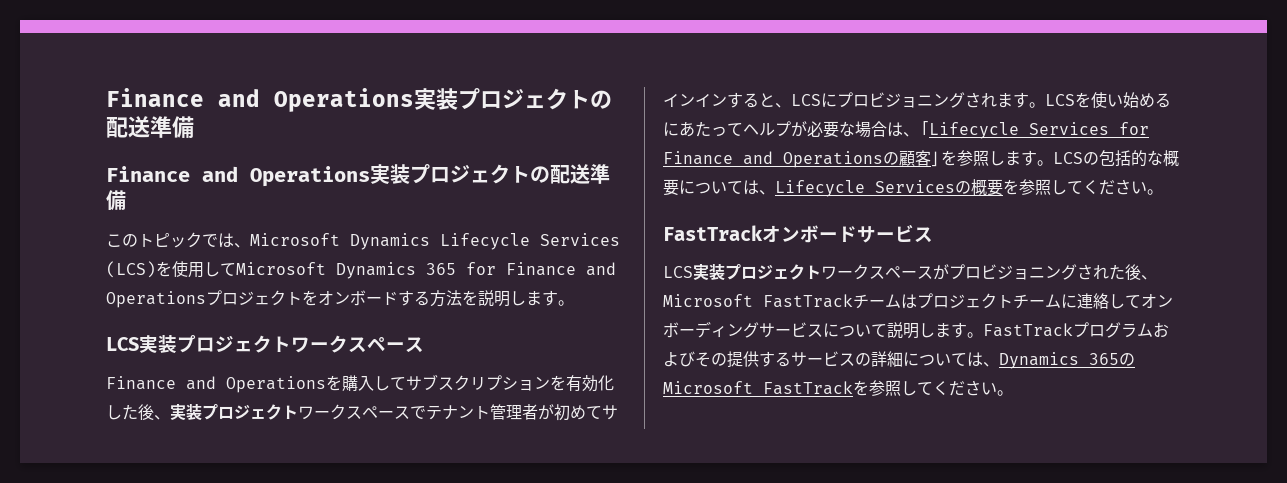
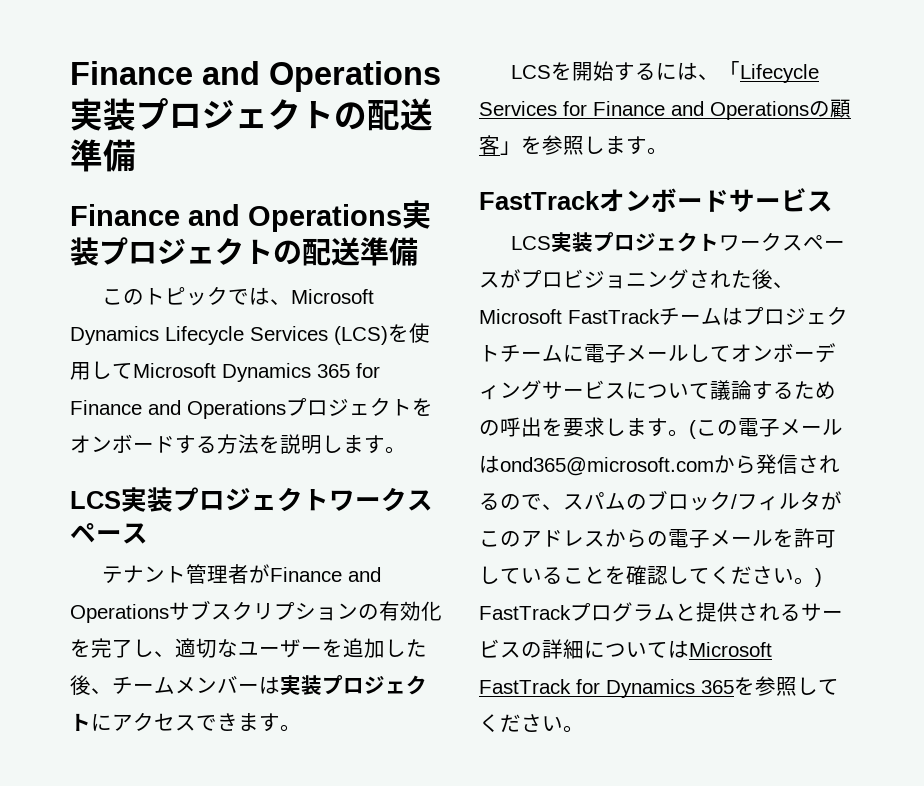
- Finance and Operationsを購入してサブスクリプションを有効化した後、実装プロジェクトワークスペースでテナント管理者が初めてサインインすると、LCSにプロビジョニングされます。LCSを使い始めるにあたってヘルプが必要な場合は、「Lifecycle Services for Finance and Operationsの顧客」を参照します。LCSの包括的な概要については、Lifecycle Servicesの概要を参照してください。
+ テナント管理者がFinance and Operationsサブスクリプションの有効化を完了し、適切なユーザーを追加した後、チームメンバーは実装プロジェクトにアクセスできます。
+ LCSを開始するには、「Lifecycle Services for Finance and Operationsの顧客」を参照します。
- LCS実装プロジェクトワークスペースがプロビジョニングされた後、Microsoft FastTrackチームはプロジェクトチームに連絡してオンボーディングサービスについて説明します。FastTrackプログラムおよびその提供するサービスの詳細については、Dynamics 365のMicrosoft FastTrackを参照してください。
+ LCS実装プロジェクトワークスペースがプロビジョニングされた後、Microsoft FastTrackチームはプロジェクトチームに電子メールしてオンボーディングサービスについて議論するための呼出を要求します。(この電子メールはond365@microsoft.comから発信されるので、スパムのブロック/フィルタがこのアドレスからの電子メールを許可していることを確認してください。) FastTrackプログラムと提供されるサービスの詳細についてはMicrosoft FastTrack for Dynamics 365を参照してください。

